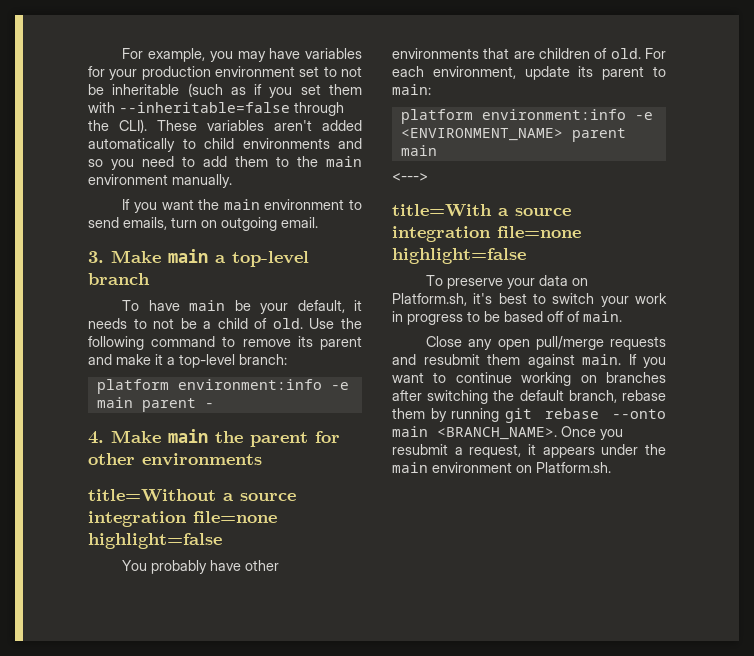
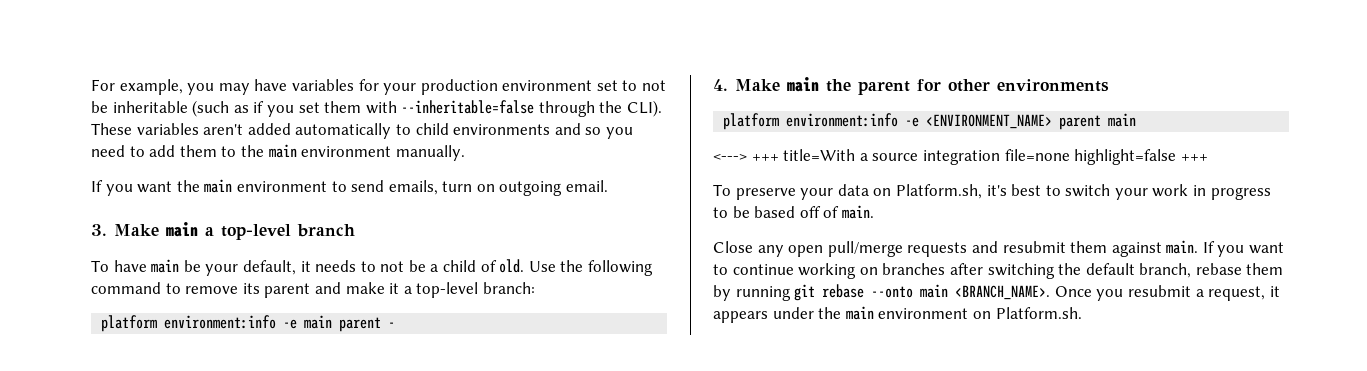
- title=Without a source integration file=none highlight=false
- You probably have other environments that are children of old. For each environment, update its parent to main:
- <--->
- title=With a source integration file=none highlight=false
+ <---> +++ title=With a source integration file=none highlight=false +++

